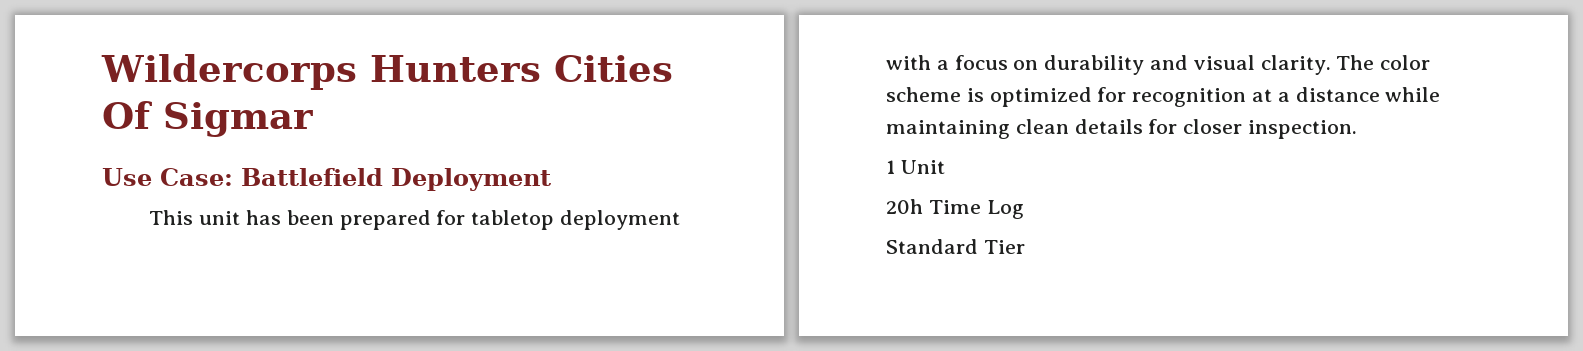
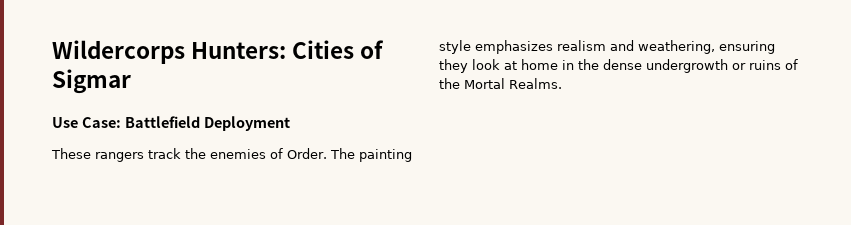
- Wildercorps Hunters Cities Of Sigmar
+ Wildercorps Hunters: Cities of Sigmar
- This unit has been prepared for tabletop deployment with a focus on durability and visual clarity. The color scheme is optimized for recognition at a distance while maintaining clean details for closer inspection.
- 1 Unit
- 20h Time Log
- Standard Tier
+ These rangers track the enemies of Order. The painting style emphasizes realism and weathering, ensuring they look at home in the dense undergrowth or ruins of the Mortal Realms.

